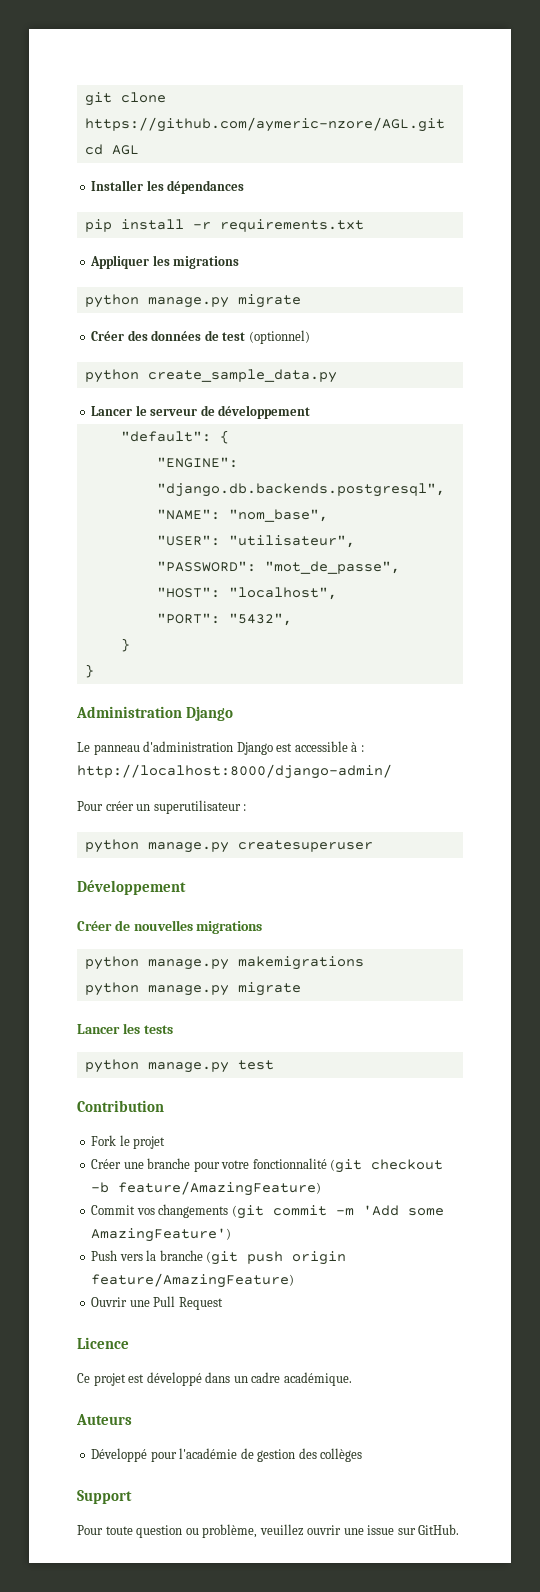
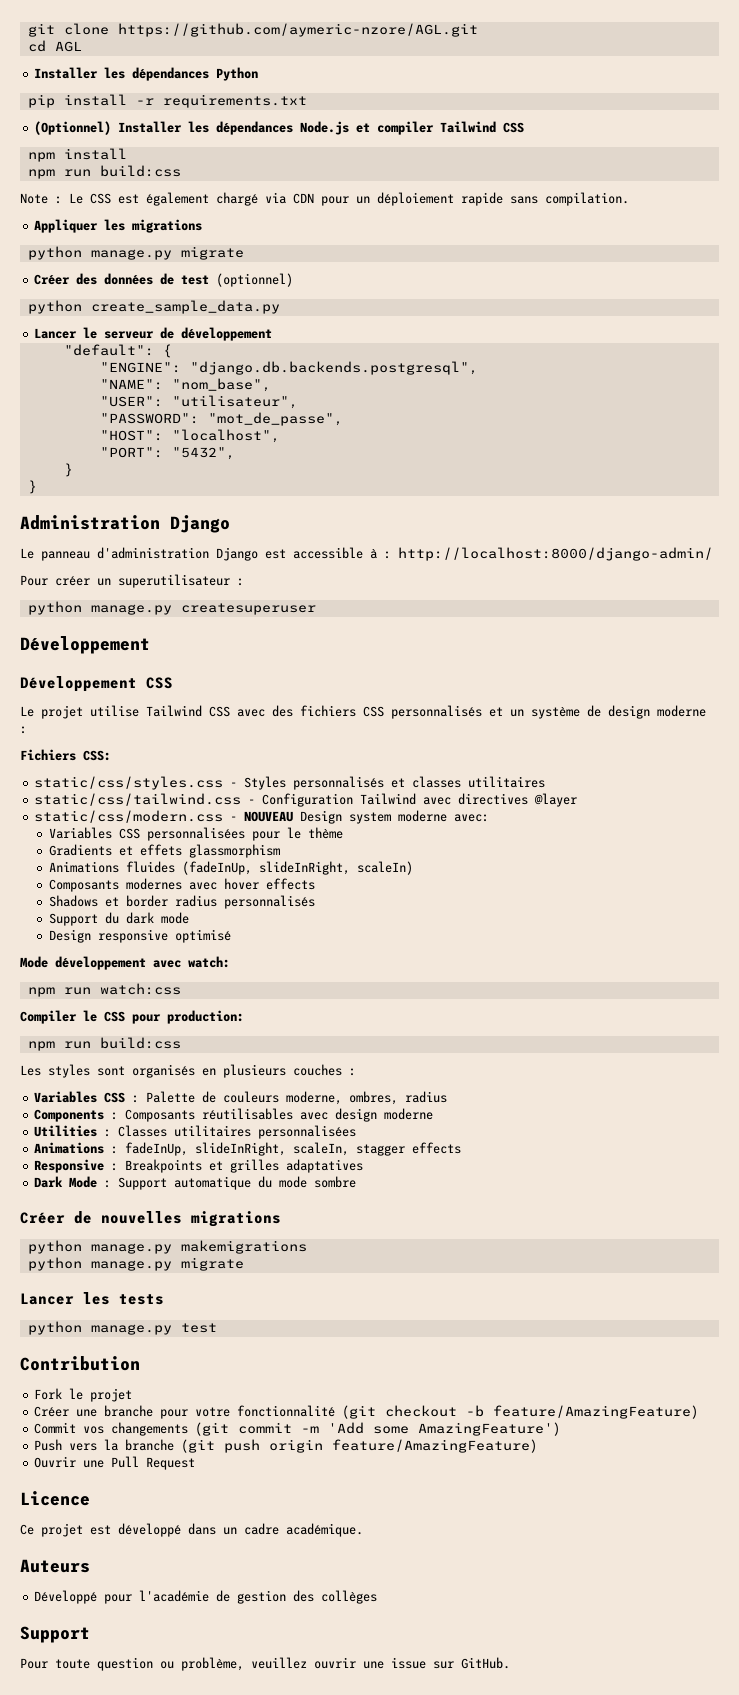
- Installer les dépendances
+ Installer les dépendances Python
+ (Optionnel) Installer les dépendances Node.js et compiler Tailwind CSS
+ npm install
+ npm run build:css
+ Note : Le CSS est également chargé via CDN pour un déploiement rapide sans compilation.
+ Développement CSS
+ Le projet utilise Tailwind CSS avec des fichiers CSS personnalisés et un système de design moderne :
+ Fichiers CSS:
+ static/css/styles.css - Styles personnalisés et classes utilitaires
+ static/css/tailwind.css - Configuration Tailwind avec directives @layer
+ static/css/modern.css - NOUVEAU Design system moderne avec:
+ Variables CSS personnalisées pour le thème
+ Gradients et effets glassmorphism
+ Animations fluides (fadeInUp, slideInRight, scaleIn)
+ Composants modernes avec hover effects
+ Shadows et border radius personnalisés
+ Support du dark mode
+ Design responsive optimisé
+ Mode développement avec watch:
+ npm run watch:css
+ Compiler le CSS pour production:
+ npm run build:css
+ Les styles sont organisés en plusieurs couches :
+ Variables CSS : Palette de couleurs moderne, ombres, radius
+ Components : Composants réutilisables avec design moderne
+ Utilities : Classes utilitaires personnalisées
+ Animations : fadeInUp, slideInRight, scaleIn, stagger effects
+ Responsive : Breakpoints et grilles adaptatives
+ Dark Mode : Support automatique du mode sombre

